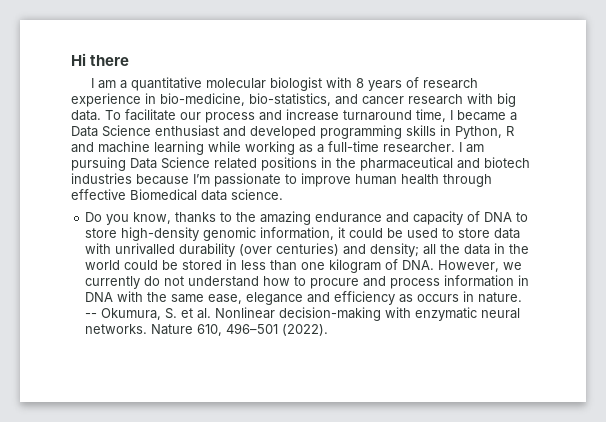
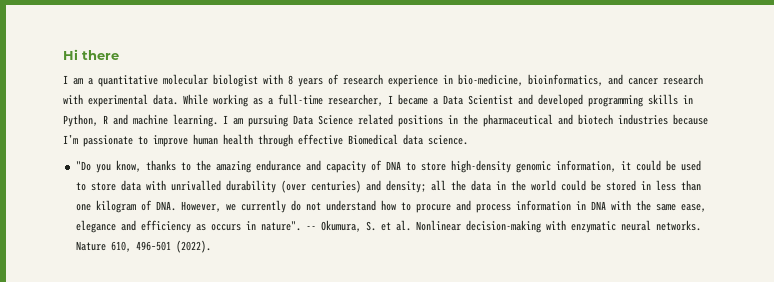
- I am a quantitative molecular biologist with 8 years of research experience in bio-medicine, bio-statistics, and cancer research with big data. To facilitate our process and increase turnaround time, I became a Data Science enthusiast and developed programming skills in Python, R and machine learning while working as a full-time researcher.
+ I am a quantitative molecular biologist with 8 years of research experience in bio-medicine, bioinformatics, and cancer research with experimental data. While working as a full-time researcher, I became a Data Scientist and developed programming skills in Python, R and machine learning.
- Do you know, thanks to the amazing endurance and capacity of DNA to store high-density genomic information, it could be used to store data with unrivalled durability (over centuries) and density;
+ "Do you know, thanks to the amazing endurance and capacity of DNA to store high-density genomic information, it could be used to store data with unrivalled durability (over centuries) and density;
- all the data in the world could be stored in less than one kilogram of DNA. However, we currently do not understand how to procure and process information in DNA with the same ease, elegance and efficiency as occurs in nature.
+ all the data in the world could be stored in less than one kilogram of DNA. However, we currently do not understand how to procure and process information in DNA with the same ease, elegance and efficiency as occurs in nature".

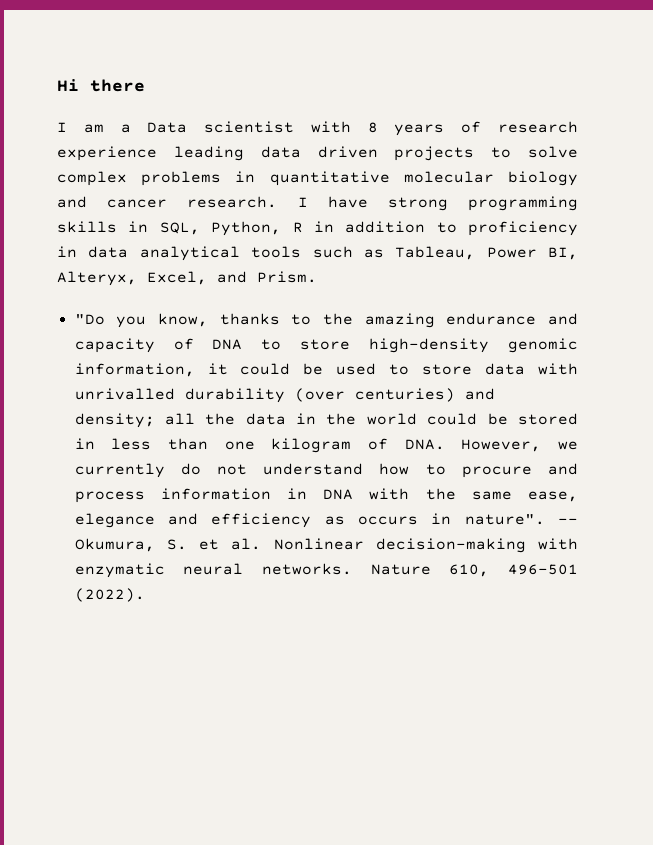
- I am a quantitative molecular biologist with 8 years of research experience in bio-medicine, bioinformatics, and cancer research with experimental data. While working as a full-time researcher, I became a Data Scientist and developed programming skills in Python, R and machine learning. I am pursuing Data Science related positions in the pharmaceutical and biotech industries because I’m passionate to improve human health through effective Biomedical data science.
+ I am a Data scientist with 8 years of research experience leading data driven projects to solve complex problems in quantitative molecular biology and cancer research. I have strong programming skills in SQL, Python, R in addition to proficiency in data analytical tools such as Tableau, Power BI, Alteryx, Excel, and Prism.

